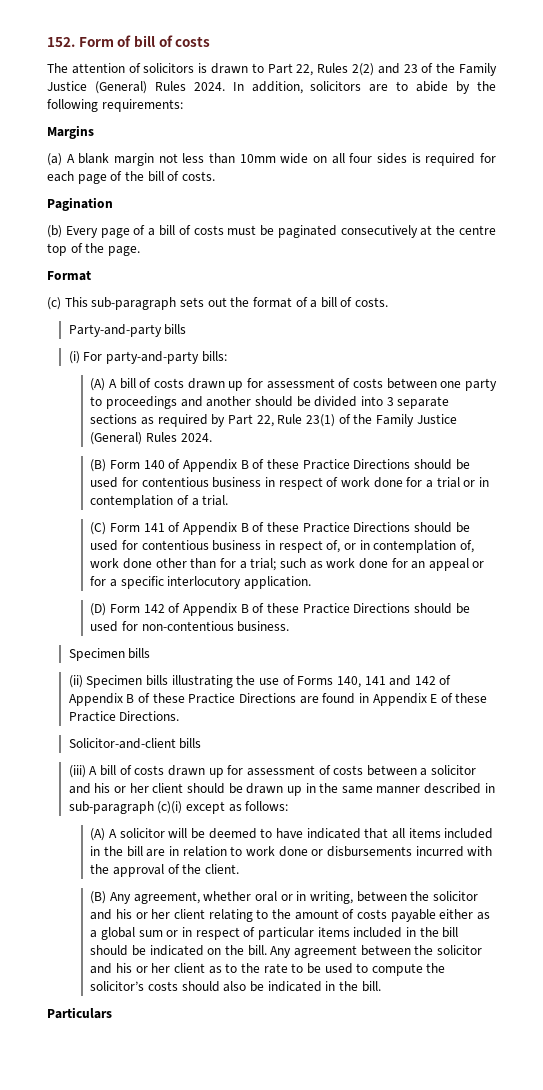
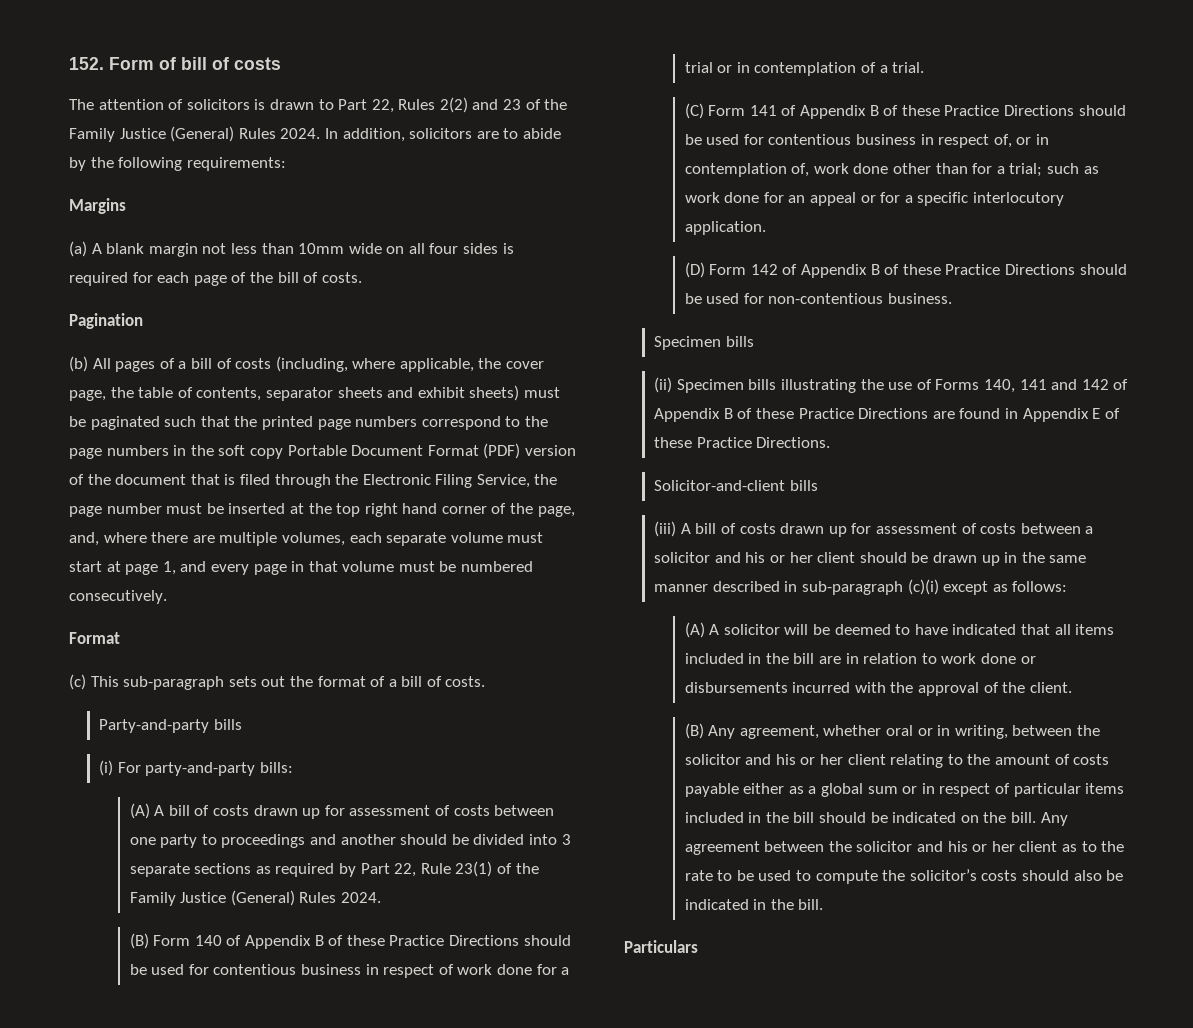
- (b) Every page of a bill of costs must be paginated consecutively at the centre top of the page.
+ (b) All pages of a bill of costs (including, where applicable, the cover page, the table of contents, separator sheets and exhibit sheets) must be paginated such that the printed page numbers correspond to the page numbers in the soft copy Portable Document Format (PDF) version of the document that is filed through the Electronic Filing Service, the page number must be inserted at the top right hand corner of the page, and, where there are multiple volumes, each separate volume must start at page 1, and every page in that volume must be numbered consecutively.

